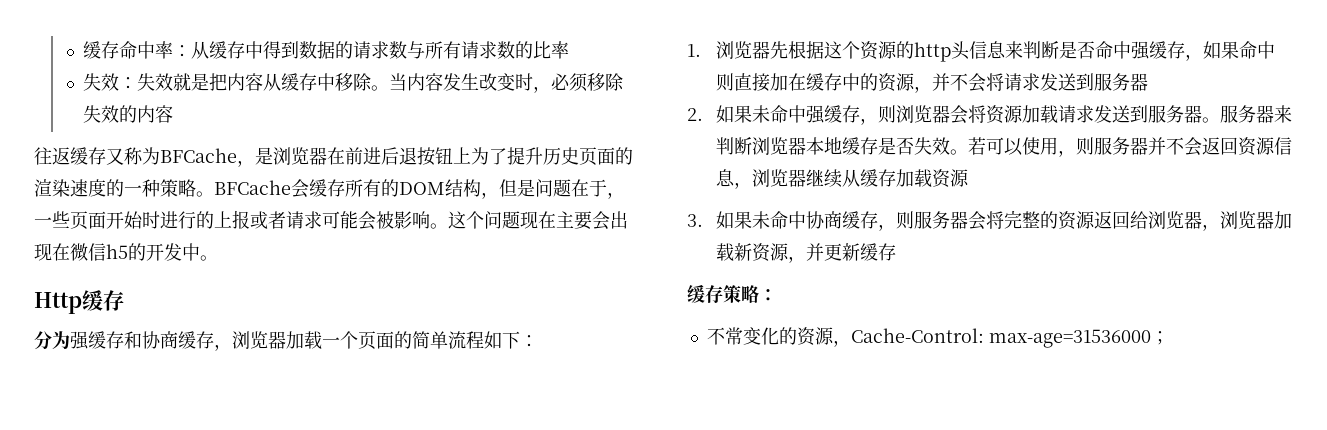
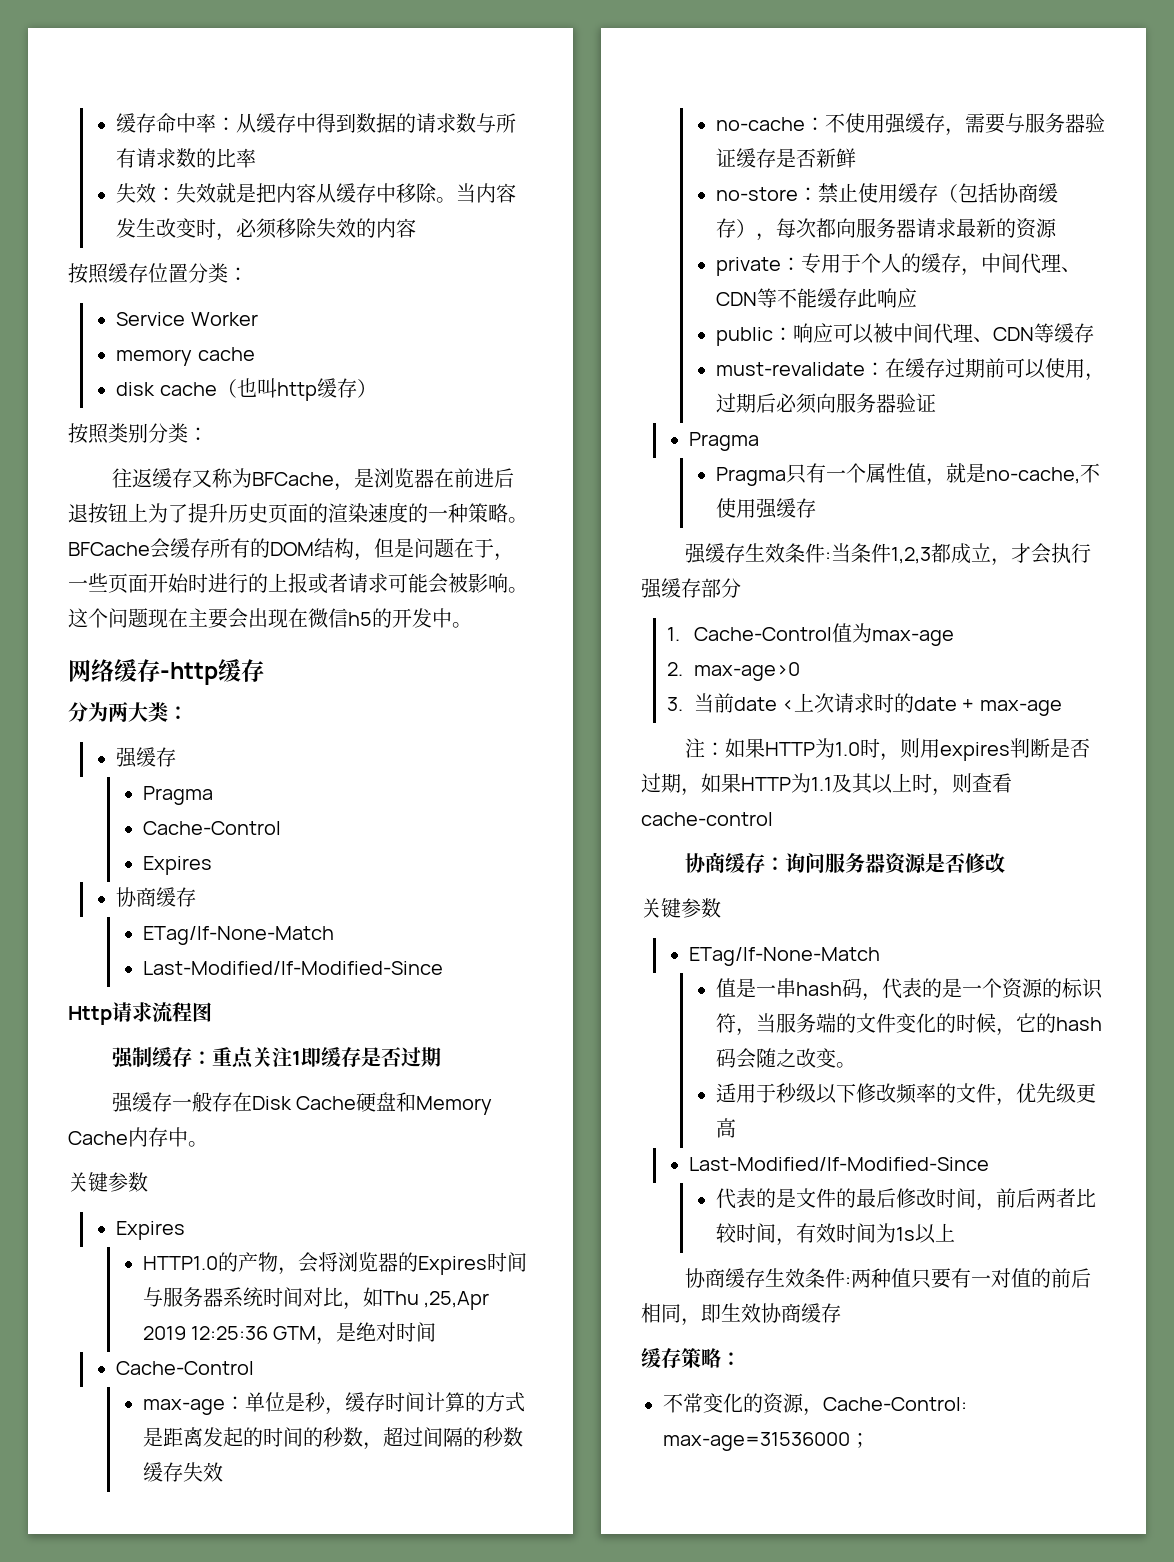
+ 按照缓存位置分类：
+ Service Worker
+ memory cache
+ disk cache（也叫http缓存）
+ 按照类别分类：
- Http缓存
+ 网络缓存-http缓存
- 分为强缓存和协商缓存，浏览器加载一个页面的简单流程如下：
- 1.浏览器先根据这个资源的http头信息来判断是否命中强缓存，如果命中则直接加在缓存中的资源，并不会将请求发送到服务器
- 2.如果未命中强缓存，则浏览器会将资源加载请求发送到服务器。服务器来判断浏览器本地缓存是否失效。若可以使用，则服务器并不会返回资源信息，浏览器继续从缓存加载资源
- 3.如果未命中协商缓存，则服务器会将完整的资源返回给浏览器，浏览器加载新资源，并更新缓存
+ 分为两大类：
+ 强缓存
+ Pragma
+ Cache-Control
+ Expires
+ 协商缓存
+ ETag/If-None-Match
+ Last-Modified/If-Modified-Since
+ Http请求流程图
+ 强制缓存：重点关注1即缓存是否过期
+ 强缓存一般存在Disk Cache硬盘和Memory Cache内存中。
+ 关键参数
+ Expires
+ HTTP1.0的产物，会将浏览器的Expires时间与服务器系统时间对比，如Thu ,25,Apr 2019 12:25:36 GTM，是绝对时间
+ Cache-Control
+ max-age：单位是秒，缓存时间计算的方式是距离发起的时间的秒数，超过间隔的秒数缓存失效
+ no-cache：不使用强缓存，需要与服务器验证缓存是否新鲜
+ no-store：禁止使用缓存（包括协商缓存），每次都向服务器请求最新的资源
+ private：专用于个人的缓存，中间代理、CDN等不能缓存此响应
+ public：响应可以被中间代理、CDN等缓存
+ must-revalidate：在缓存过期前可以使用，过期后必须向服务器验证
+ Pragma
+ Pragma只有一个属性值，就是no-cache,不使用强缓存
+ 强缓存生效条件:当条件1,2,3都成立，才会执行强缓存部分
+ 1. Cache-Control值为max-age
+ 2. max-age>0
+ 3.当前date <上次请求时的date + max-age
+ 注：如果HTTP为1.0时，则用expires判断是否过期，如果HTTP为1.1及其以上时，则查看cache-control
+ 协商缓存：询问服务器资源是否修改
+ 关键参数
+ ETag/If-None-Match
+ 值是一串hash码，代表的是一个资源的标识符，当服务端的文件变化的时候，它的hash码会随之改变。
+ 适用于秒级以下修改频率的文件，优先级更高
+ Last-Modified/If-Modified-Since
+ 代表的是文件的最后修改时间，前后两者比较时间，有效时间为1s以上
+ 协商缓存生效条件:两种值只要有一对值的前后相同，即生效协商缓存

